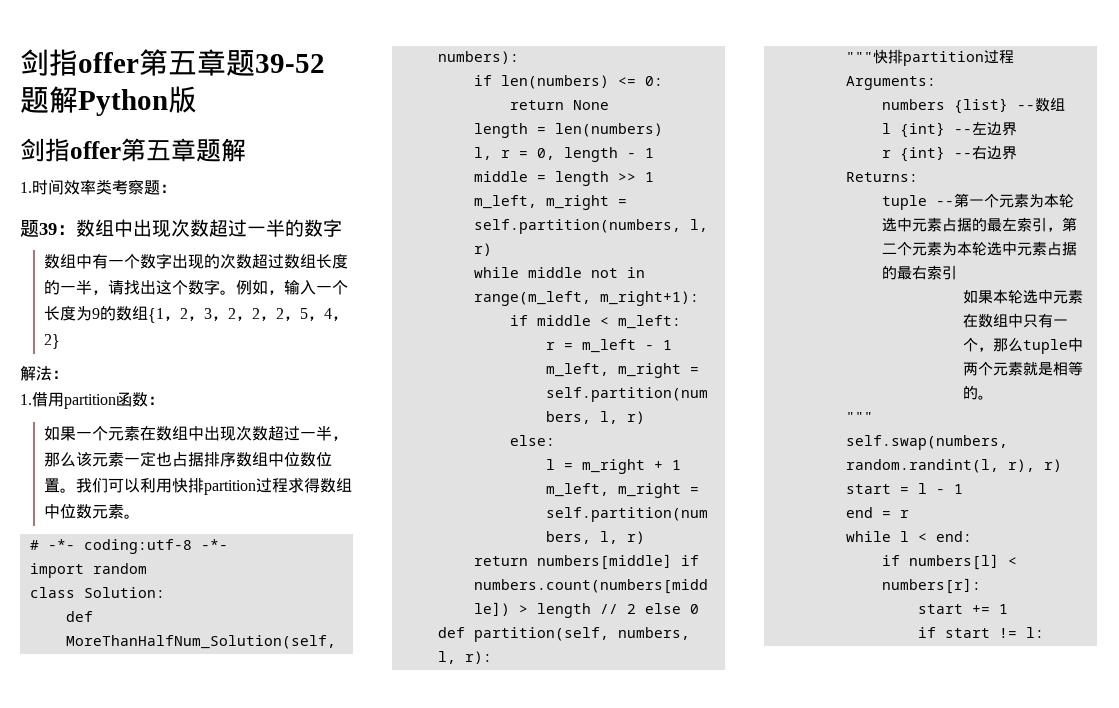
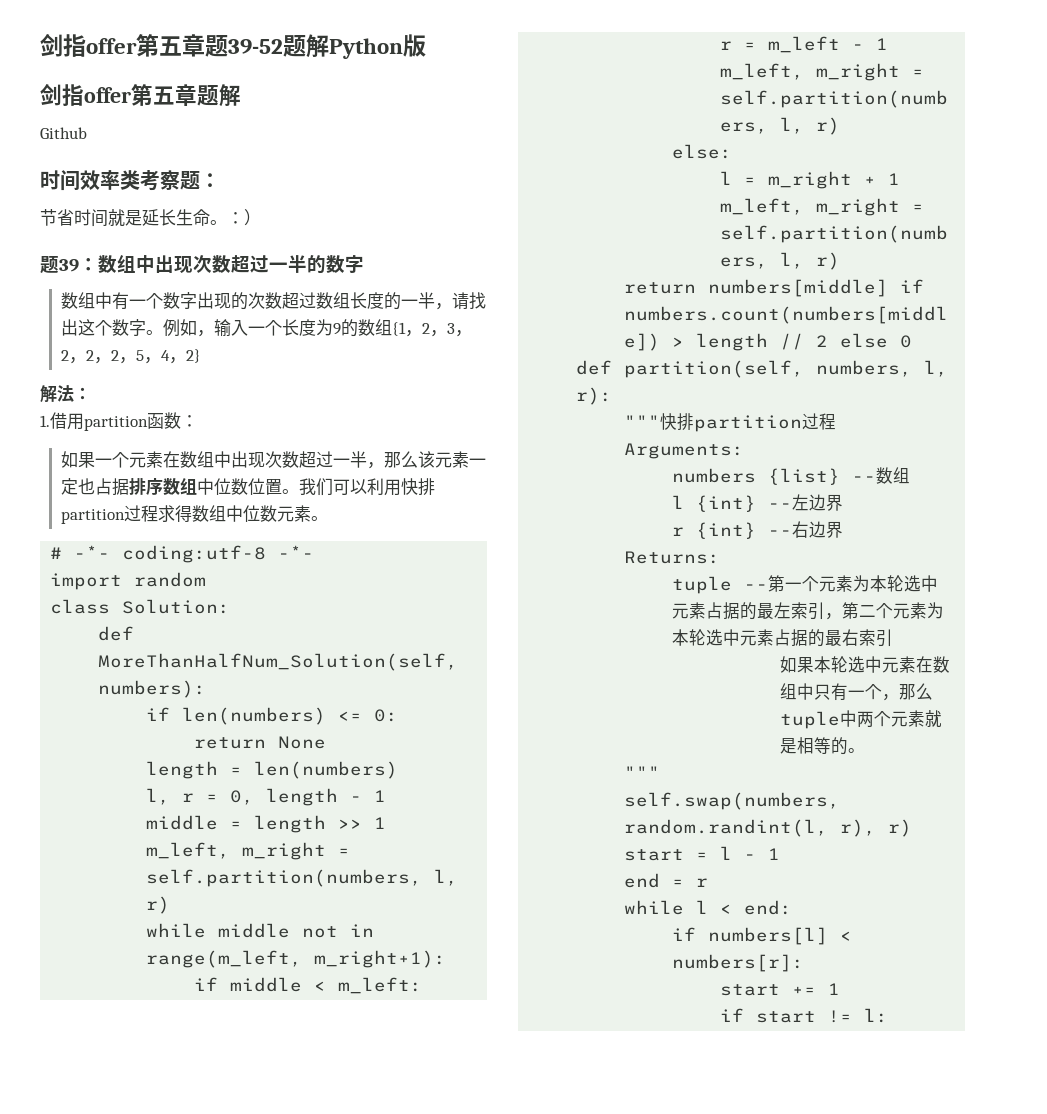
- 1.时间效率类考察题：
+ Github
+ 时间效率类考察题：
+ 节省时间就是延长生命。：）

